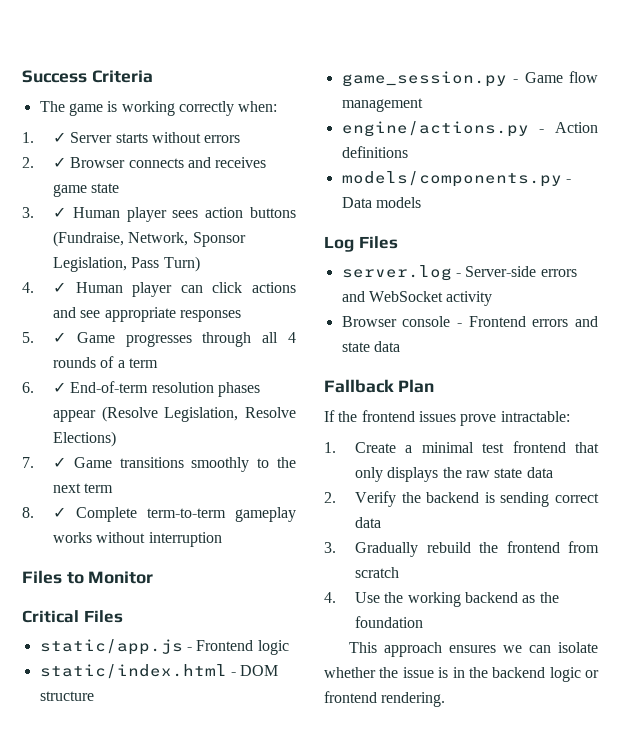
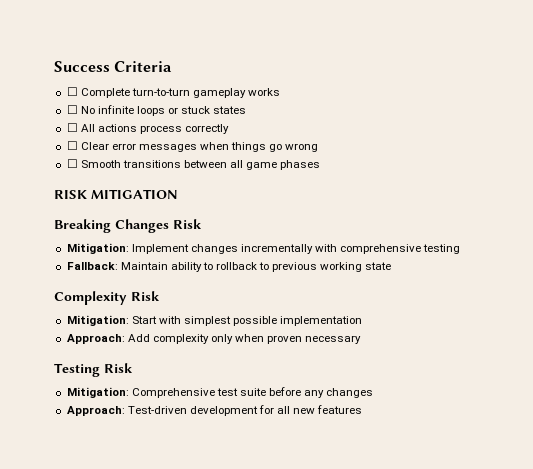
- The game is working correctly when:
- 1. ✓ Server starts without errors
- 2. ✓ Browser connects and receives game state
- 3. ✓ Human player sees action buttons (Fundraise, Network, Sponsor Legislation, Pass Turn)
- 4. ✓ Human player can click actions and see appropriate responses
- 5. ✓ Game progresses through all 4 rounds of a term
- 6. ✓ End-of-term resolution phases appear (Resolve Legislation, Resolve Elections)
- 7. ✓ Game transitions smoothly to the next term
- 8. ✓ Complete term-to-term gameplay works without interruption
- Files to Monitor
- Critical Files
- static/app.js - Frontend logic
- static/index.html - DOM structure
- game_session.py - Game flow management
- engine/actions.py - Action definitions
- models/components.py - Data models
- Log Files
- server.log - Server-side errors and WebSocket activity
- Browser console - Frontend errors and state data
- Fallback Plan
- If the frontend issues prove intractable:
- 1. Create a minimal test frontend that only displays the raw state data
- 2. Verify the backend is sending correct data
- 3. Gradually rebuild the frontend from scratch
- 4. Use the working backend as the foundation
- This approach ensures we can isolate whether the issue is in the backend logic or frontend rendering.
+ ☐ Complete turn-to-turn gameplay works
+ ☐ No infinite loops or stuck states
+ ☐ All actions process correctly
+ ☐ Clear error messages when things go wrong
+ ☐ Smooth transitions between all game phases
+ RISK MITIGATION
+ Breaking Changes Risk
+ Mitigation: Implement changes incrementally with comprehensive testing
+ Fallback: Maintain ability to rollback to previous working state
+ Complexity Risk
+ Mitigation: Start with simplest possible implementation
+ Approach: Add complexity only when proven necessary
+ Testing Risk
+ Mitigation: Comprehensive test suite before any changes
+ Approach: Test-driven development for all new features

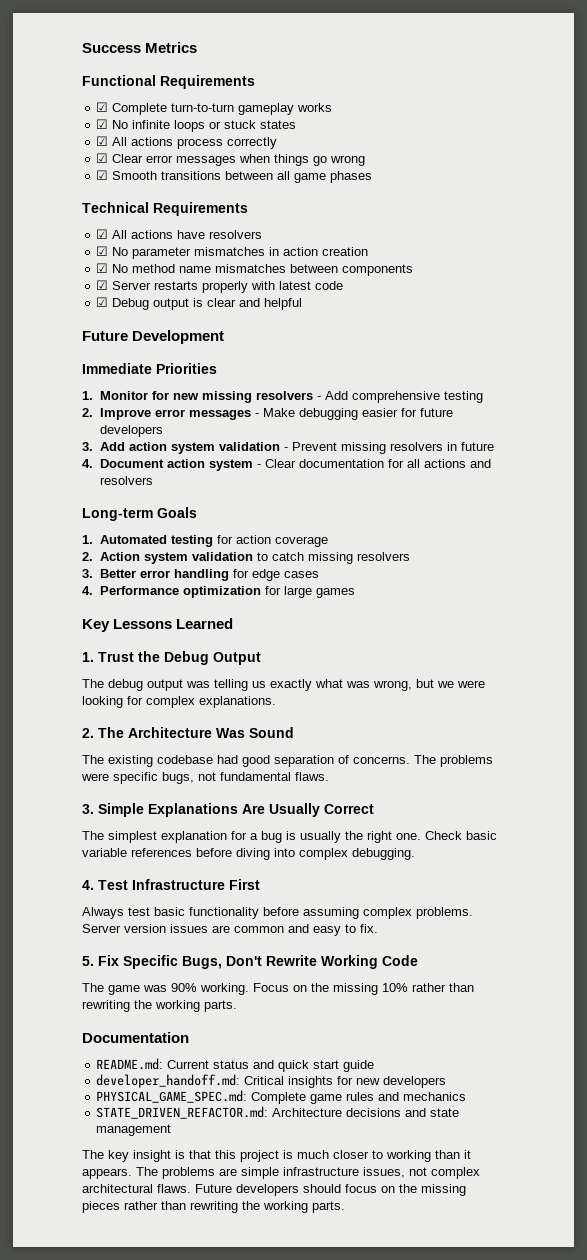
- Success Criteria
- ☐ Complete turn-to-turn gameplay works
+ Success Metrics
+ Functional Requirements
+ ☑ Complete turn-to-turn gameplay works
- ☐ No infinite loops or stuck states
+ ☑ No infinite loops or stuck states
- ☐ All actions process correctly
+ ☑ All actions process correctly
- ☐ Clear error messages when things go wrong
+ ☑ Clear error messages when things go wrong
- ☐ Smooth transitions between all game phases
+ ☑ Smooth transitions between all game phases
- RISK MITIGATION
- Breaking Changes Risk
- Mitigation: Implement changes incrementally with comprehensive testing
- Fallback: Maintain ability to rollback to previous working state
- Complexity Risk
- Mitigation: Start with simplest possible implementation
- Approach: Add complexity only when proven necessary
- Testing Risk
- Mitigation: Comprehensive test suite before any changes
- Approach: Test-driven development for all new features
+ Technical Requirements
+ ☑ All actions have resolvers
+ ☑ No parameter mismatches in action creation
+ ☑ No method name mismatches between components
+ ☑ Server restarts properly with latest code
+ ☑ Debug output is clear and helpful
+ Future Development
+ Immediate Priorities
+ 1. Monitor for new missing resolvers - Add comprehensive testing
+ 2. Improve error messages - Make debugging easier for future developers
+ 3. Add action system validation - Prevent missing resolvers in future
+ 4. Document action system - Clear documentation for all actions and resolvers
+ Long-term Goals
+ 1. Automated testing for action coverage
+ 2. Action system validation to catch missing resolvers
+ 3. Better error handling for edge cases
+ 4. Performance optimization for large games
+ Key Lessons Learned
+ 1. Trust the Debug Output
+ The debug output was telling us exactly what was wrong, but we were looking for complex explanations.
+ 2. The Architecture Was Sound
+ The existing codebase had good separation of concerns. The problems were specific bugs, not fundamental flaws.
+ 3. Simple Explanations Are Usually Correct
+ The simplest explanation for a bug is usually the right one. Check basic variable references before diving into complex debugging.
+ 4. Test Infrastructure First
+ Always test basic functionality before assuming complex problems. Server version issues are common and easy to fix.
+ 5. Fix Specific Bugs, Don't Rewrite Working Code
+ The game was 90% working. Focus on the missing 10% rather than rewriting the working parts.
+ Documentation
+ README.md: Current status and quick start guide
+ developer_handoff.md: Critical insights for new developers
+ PHYSICAL_GAME_SPEC.md: Complete game rules and mechanics
+ STATE_DRIVEN_REFACTOR.md: Architecture decisions and state management
+ The key insight is that this project is much closer to working than it appears. The problems are simple infrastructure issues, not complex architectural flaws. Future developers should focus on the missing pieces rather than rewriting the working parts.

